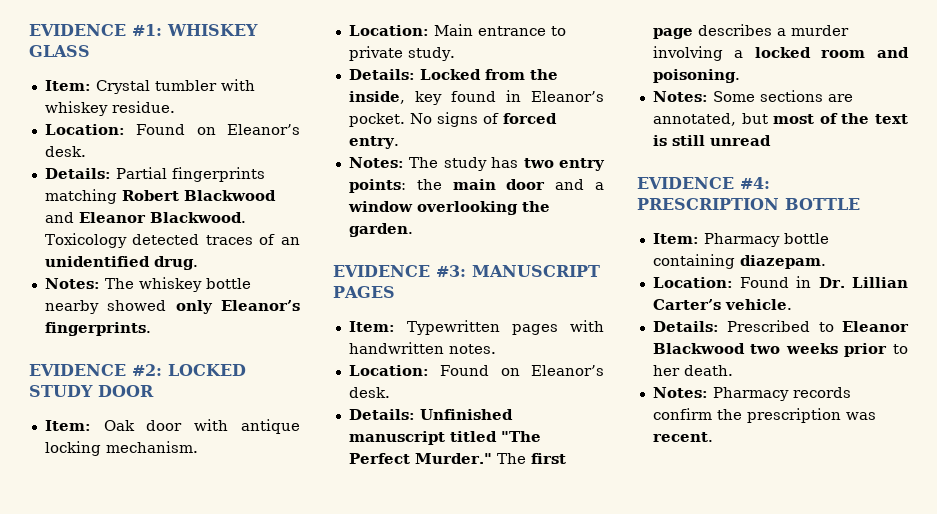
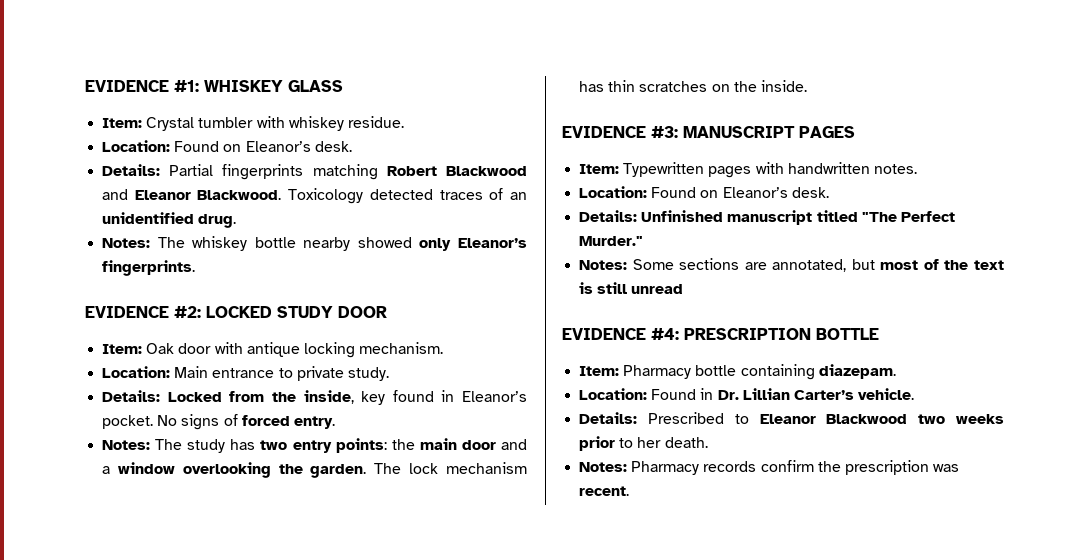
+ The lock mechanism has thin scratches on the inside.
- The first page describes a murder involving a locked room and poisoning.

